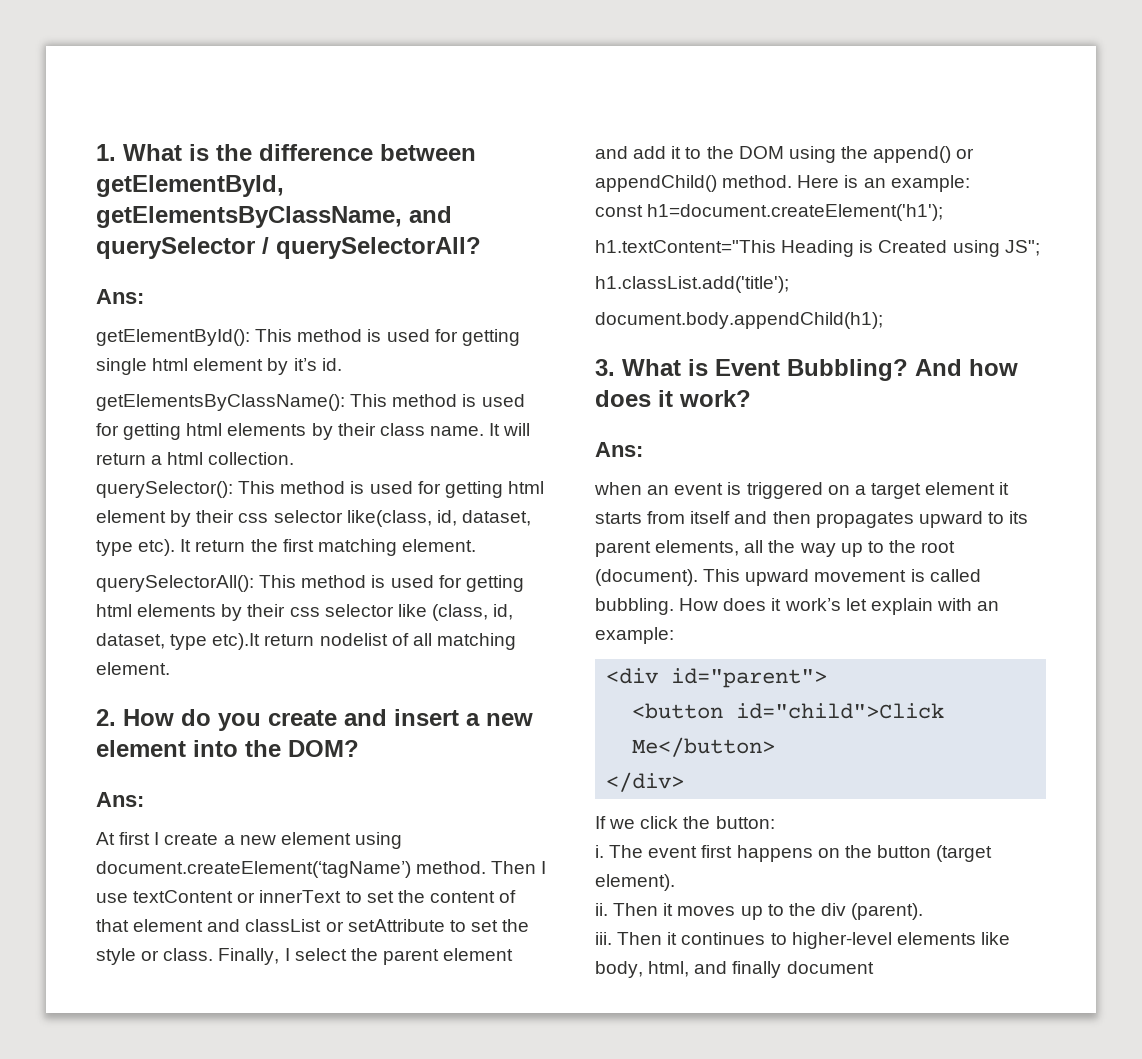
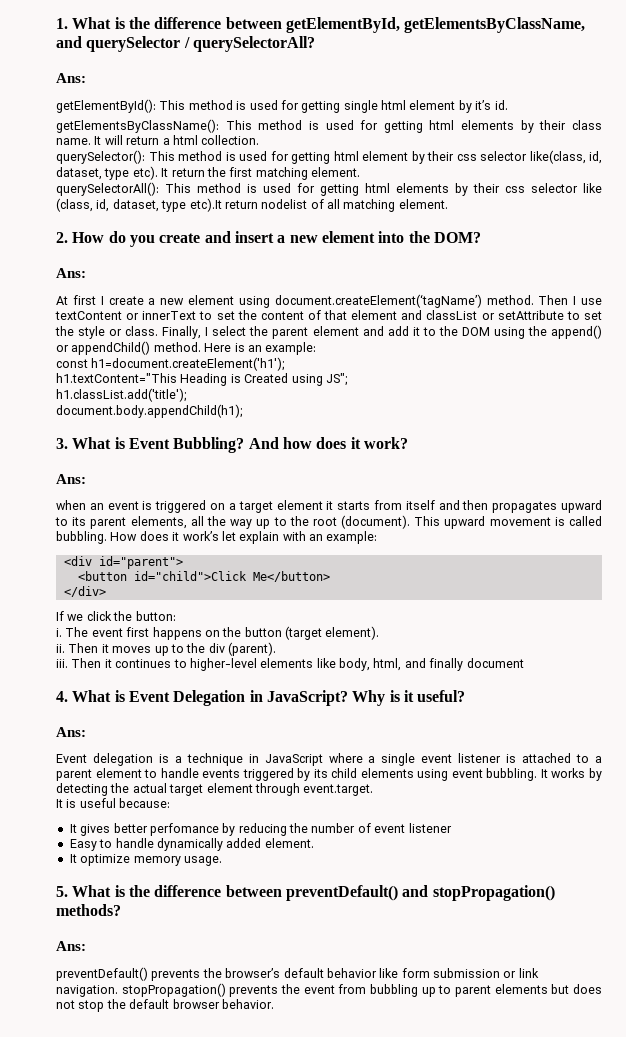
+ 4. What is Event Delegation in JavaScript? Why is it useful?
+ Ans:
+ Event delegation is a technique in JavaScript where a single event listener is attached to a parent element to handle events triggered by its child elements using event bubbling. It works by detecting the actual target element through event.target.
+ It is useful because:
+ It gives better perfomance by reducing the number of event listener
+ Easy to handle dynamically added element.
+ It optimize memory usage.
+ 5. What is the difference between preventDefault() and stopPropagation() methods?
+ Ans:
+ preventDefault() prevents the browser’s default behavior like form submission or link navigation. stopPropagation() prevents the event from bubbling up to parent elements but does not stop the default browser behavior.

